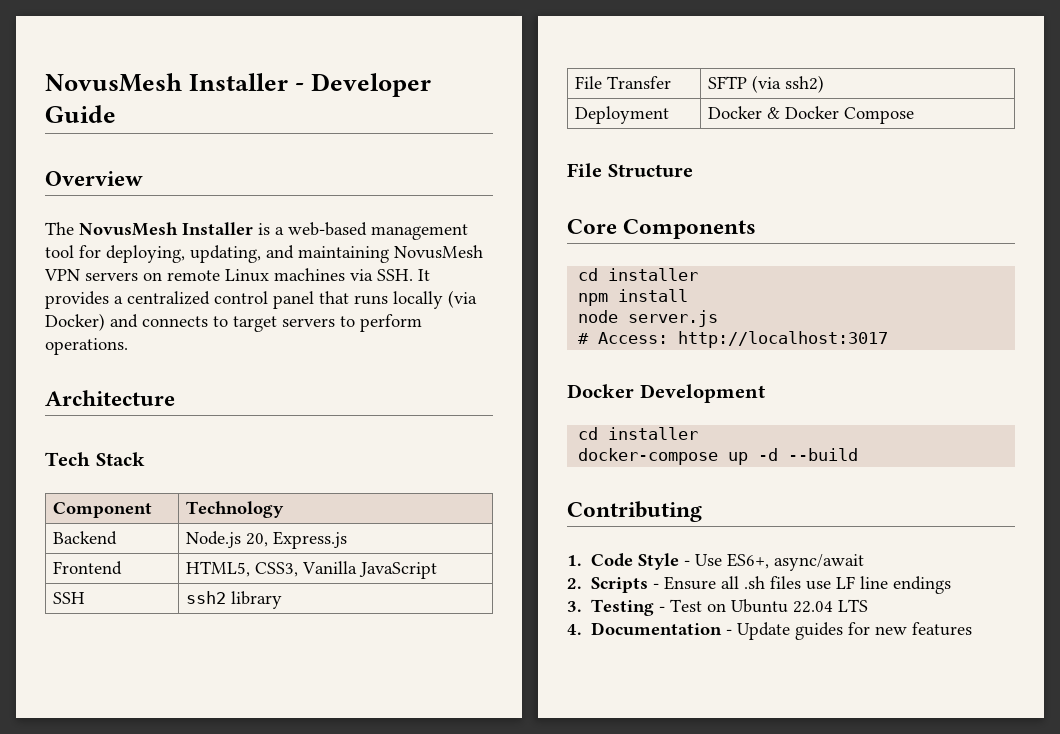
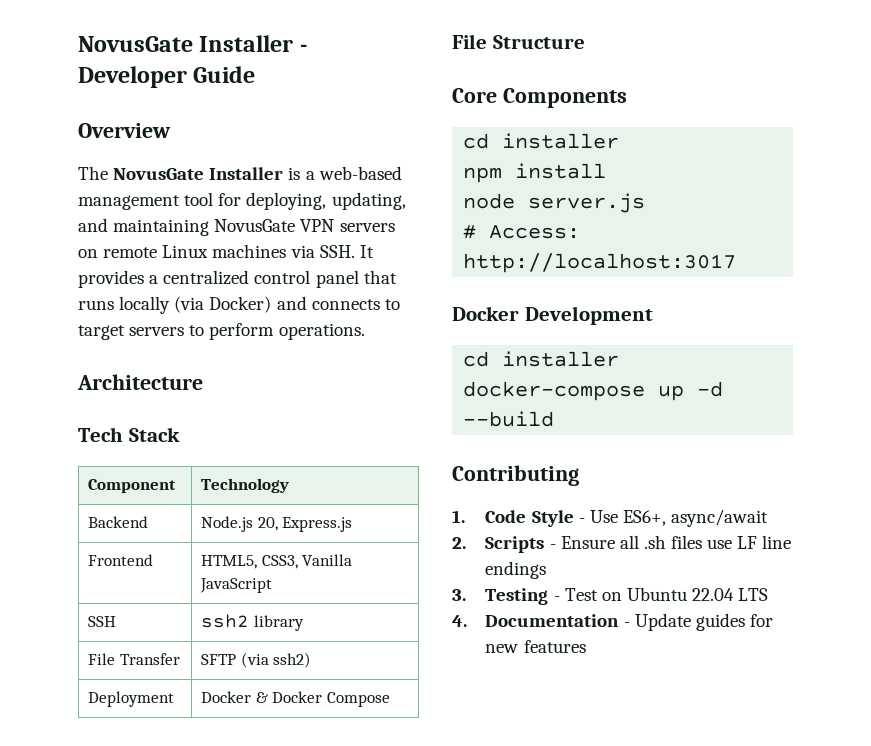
- NovusMesh Installer - Developer Guide
+ NovusGate Installer - Developer Guide
- The NovusMesh Installer is a web-based management tool for deploying, updating, and maintaining NovusMesh VPN servers on remote Linux machines via SSH. It provides a centralized control panel that runs locally (via Docker) and connects to target servers to perform operations.
+ The NovusGate Installer is a web-based management tool for deploying, updating, and maintaining NovusGate VPN servers on remote Linux machines via SSH. It provides a centralized control panel that runs locally (via Docker) and connects to target servers to perform operations.

